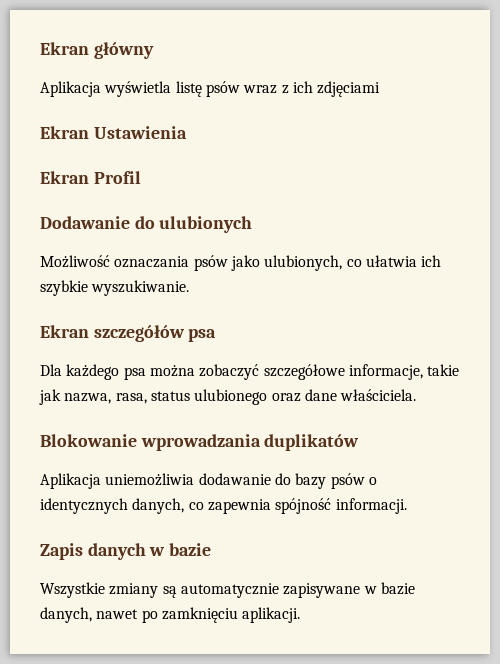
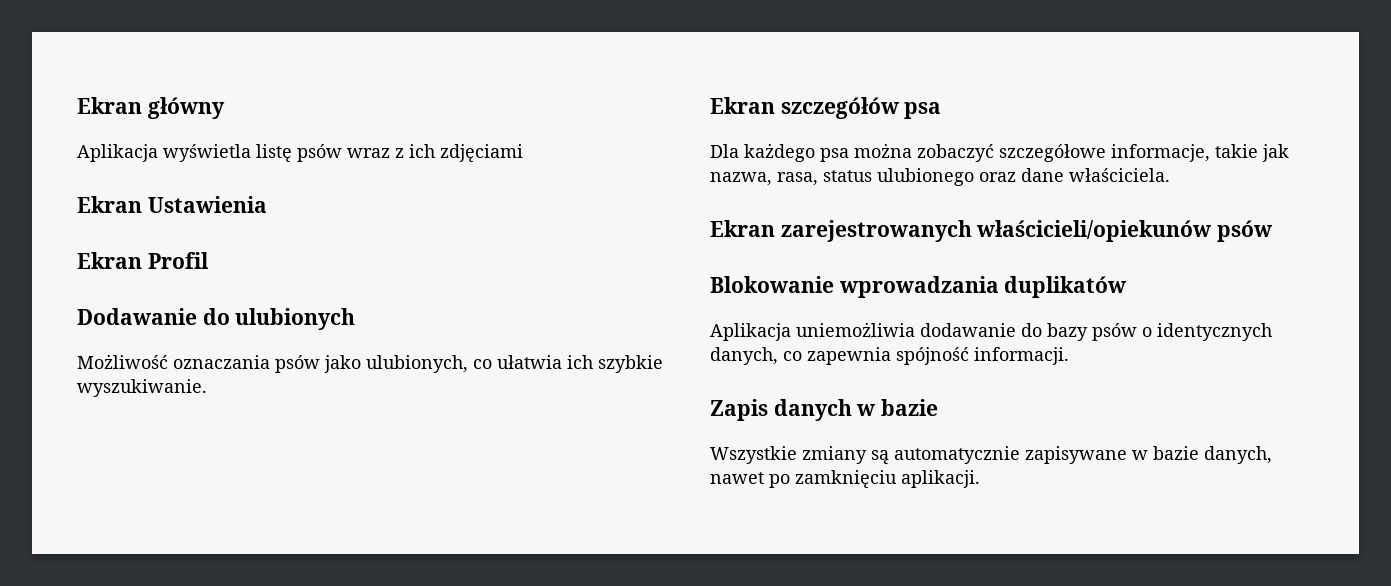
+ Ekran zarejestrowanych właścicieli/opiekunów psów

